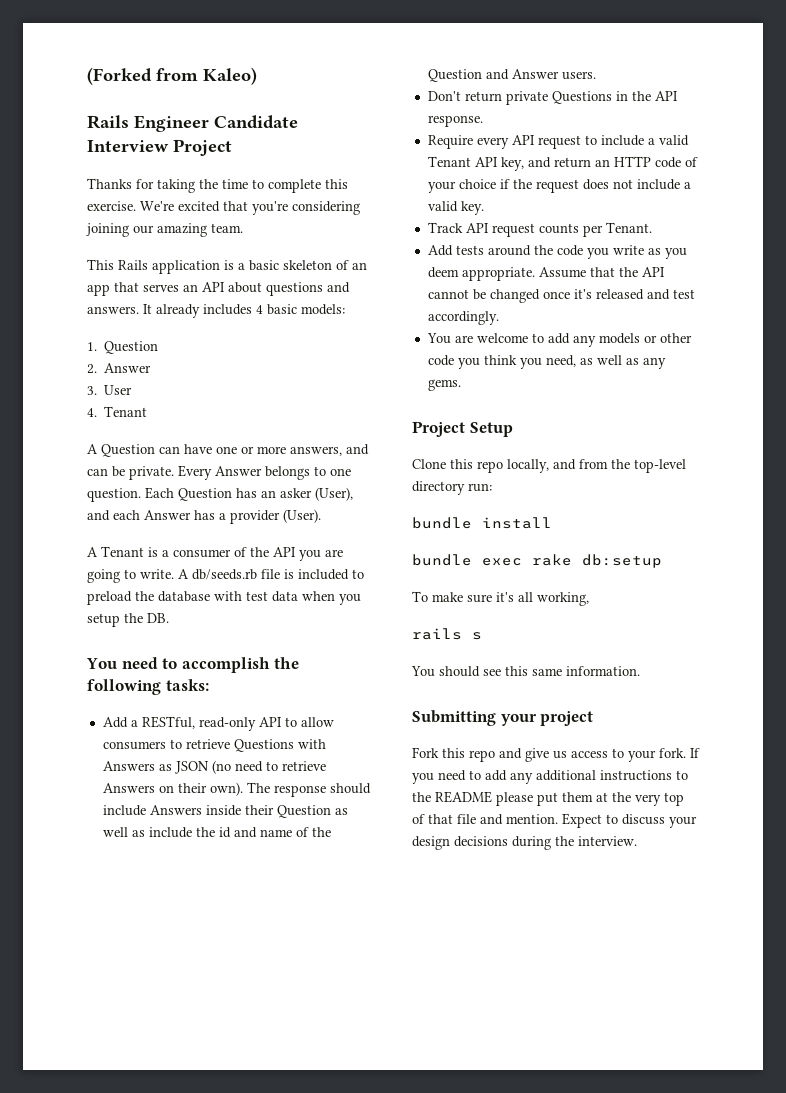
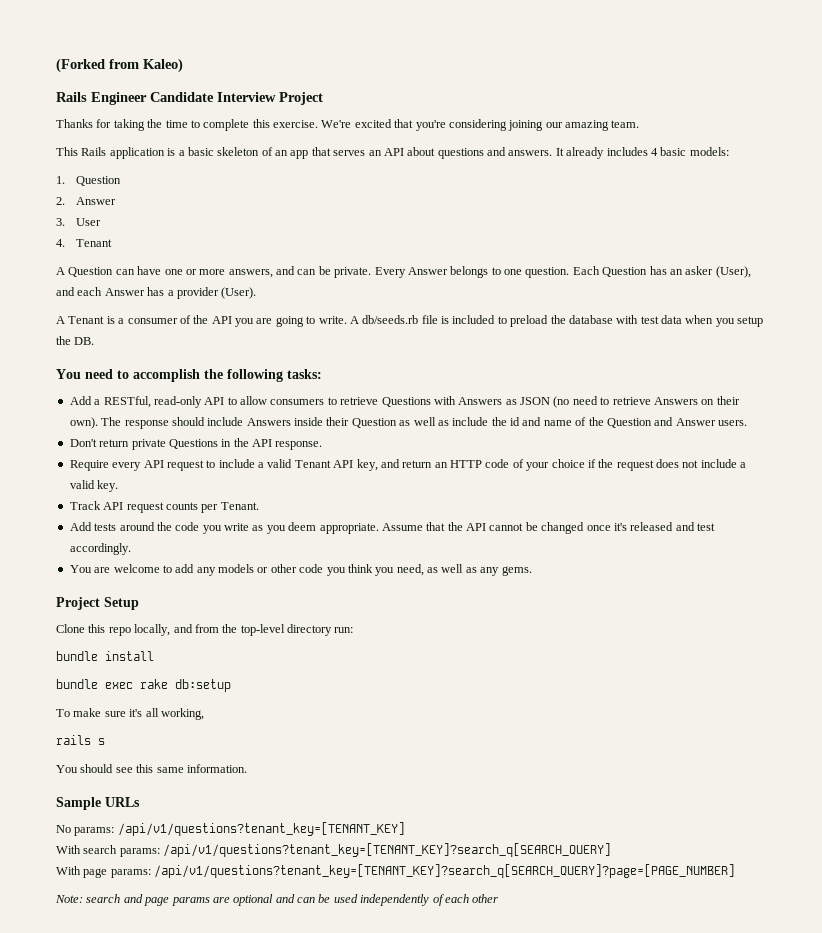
- Submitting your project
- Fork this repo and give us access to your fork. If you need to add any additional instructions to the README please put them at the very top of that file and mention. Expect to discuss your design decisions during the interview.
+ Sample URLs
+ No params: /api/v1/questions?tenant_key=[TENANT_KEY]
+ With search params: /api/v1/questions?tenant_key=[TENANT_KEY]?search_q[SEARCH_QUERY]
+ With page params: /api/v1/questions?tenant_key=[TENANT_KEY]?search_q[SEARCH_QUERY]?page=[PAGE_NUMBER]
+ Note: search and page params are optional and can be used independently of each other

